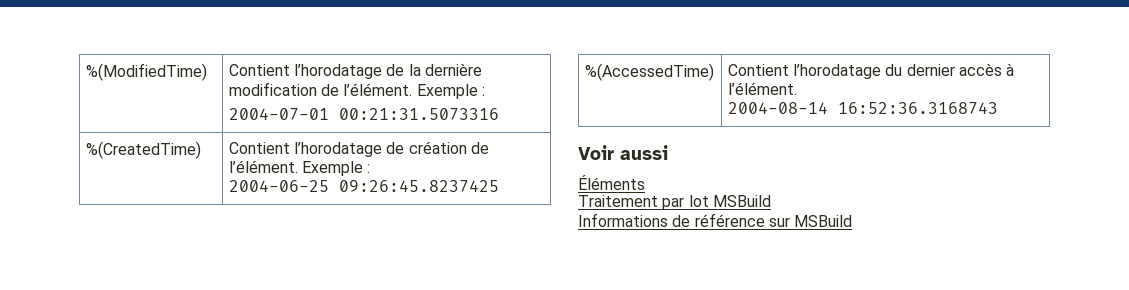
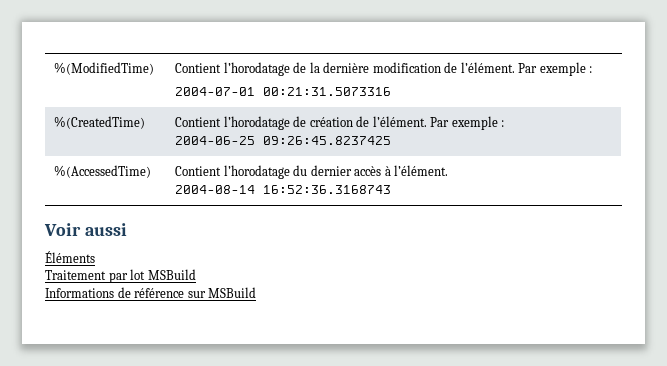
- %(ModifiedTime) | Contient l’horodatage de la dernière modification de l’élément. Exemple :
+ %(ModifiedTime) | Contient l’horodatage de la dernière modification de l’élément. Par exemple :
- %(CreatedTime) | Contient l’horodatage de création de l’élément. Exemple :
+ %(CreatedTime) | Contient l’horodatage de création de l’élément. Par exemple :

